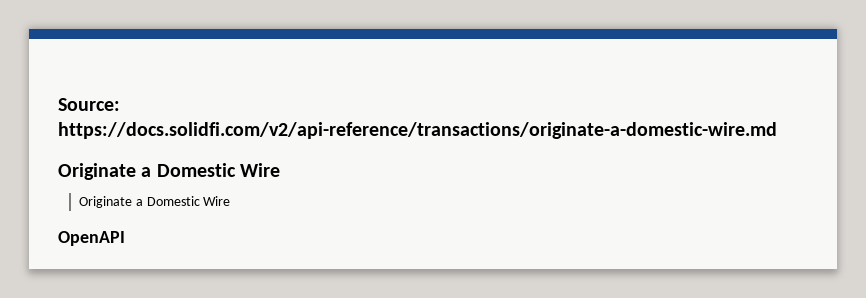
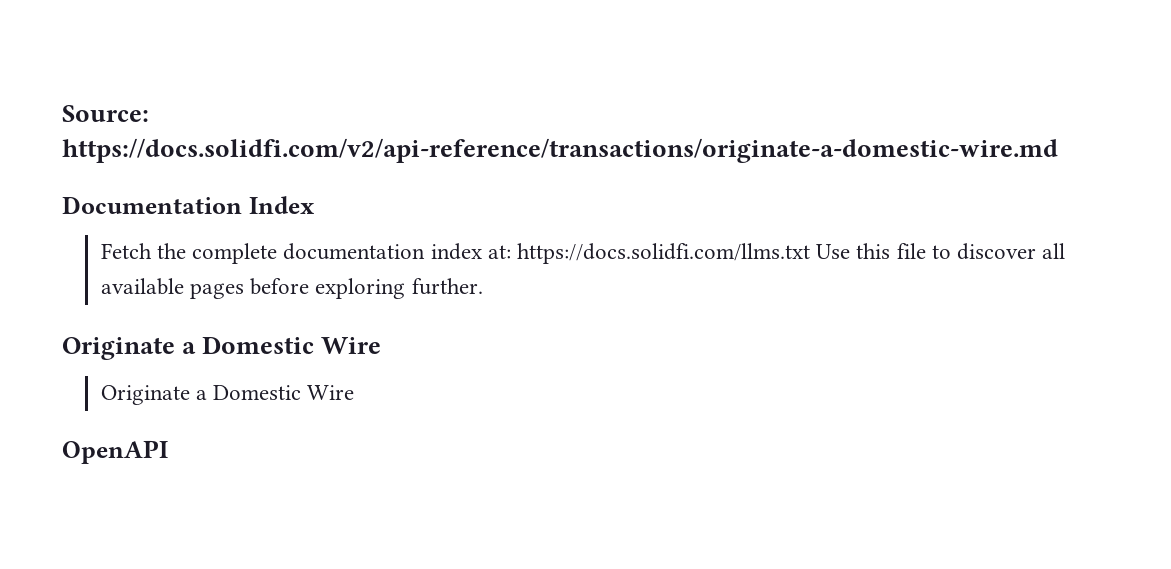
+ Documentation Index
+ Fetch the complete documentation index at: https://docs.solidfi.com/llms.txt Use this file to discover all available pages before exploring further.

